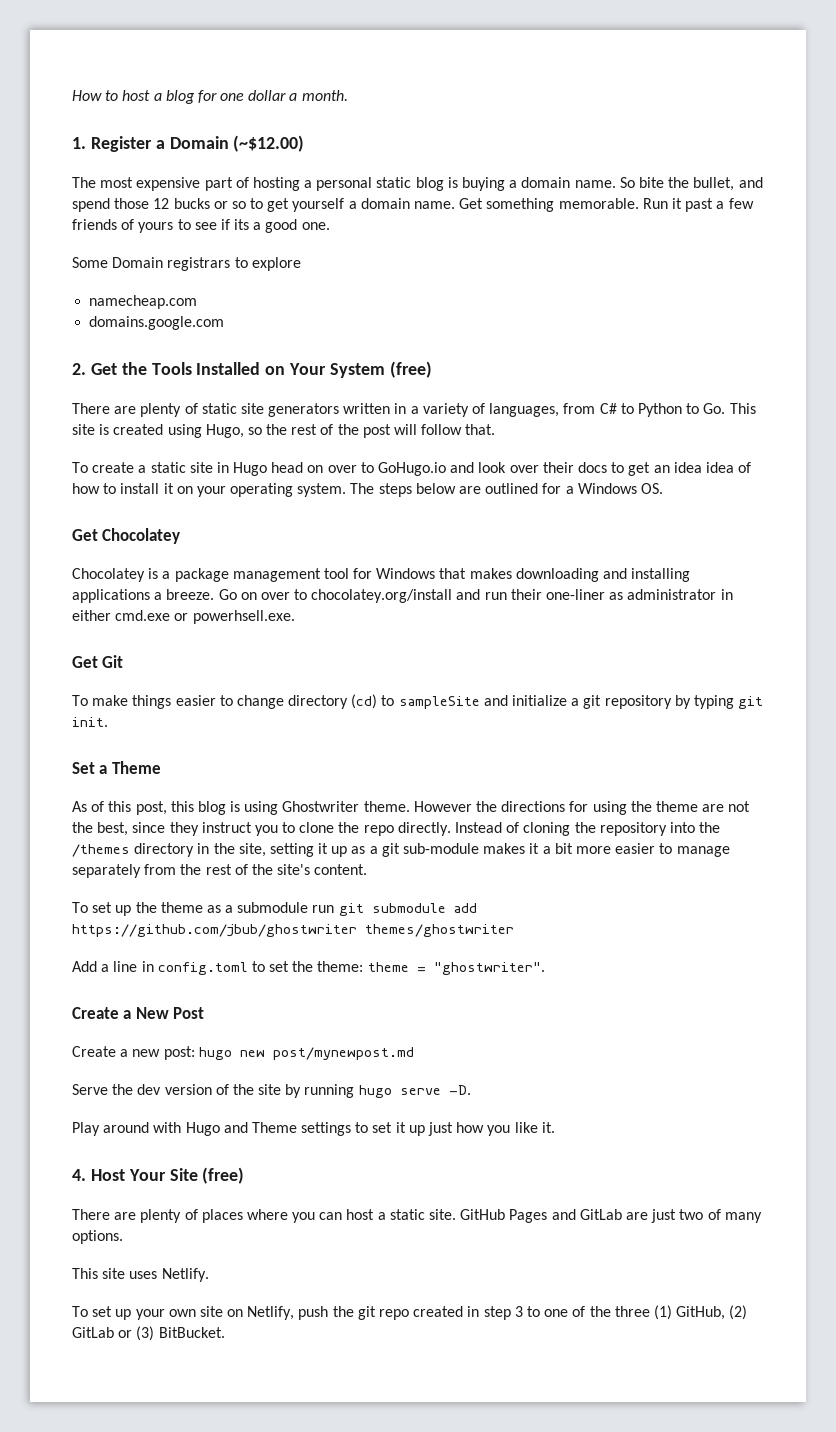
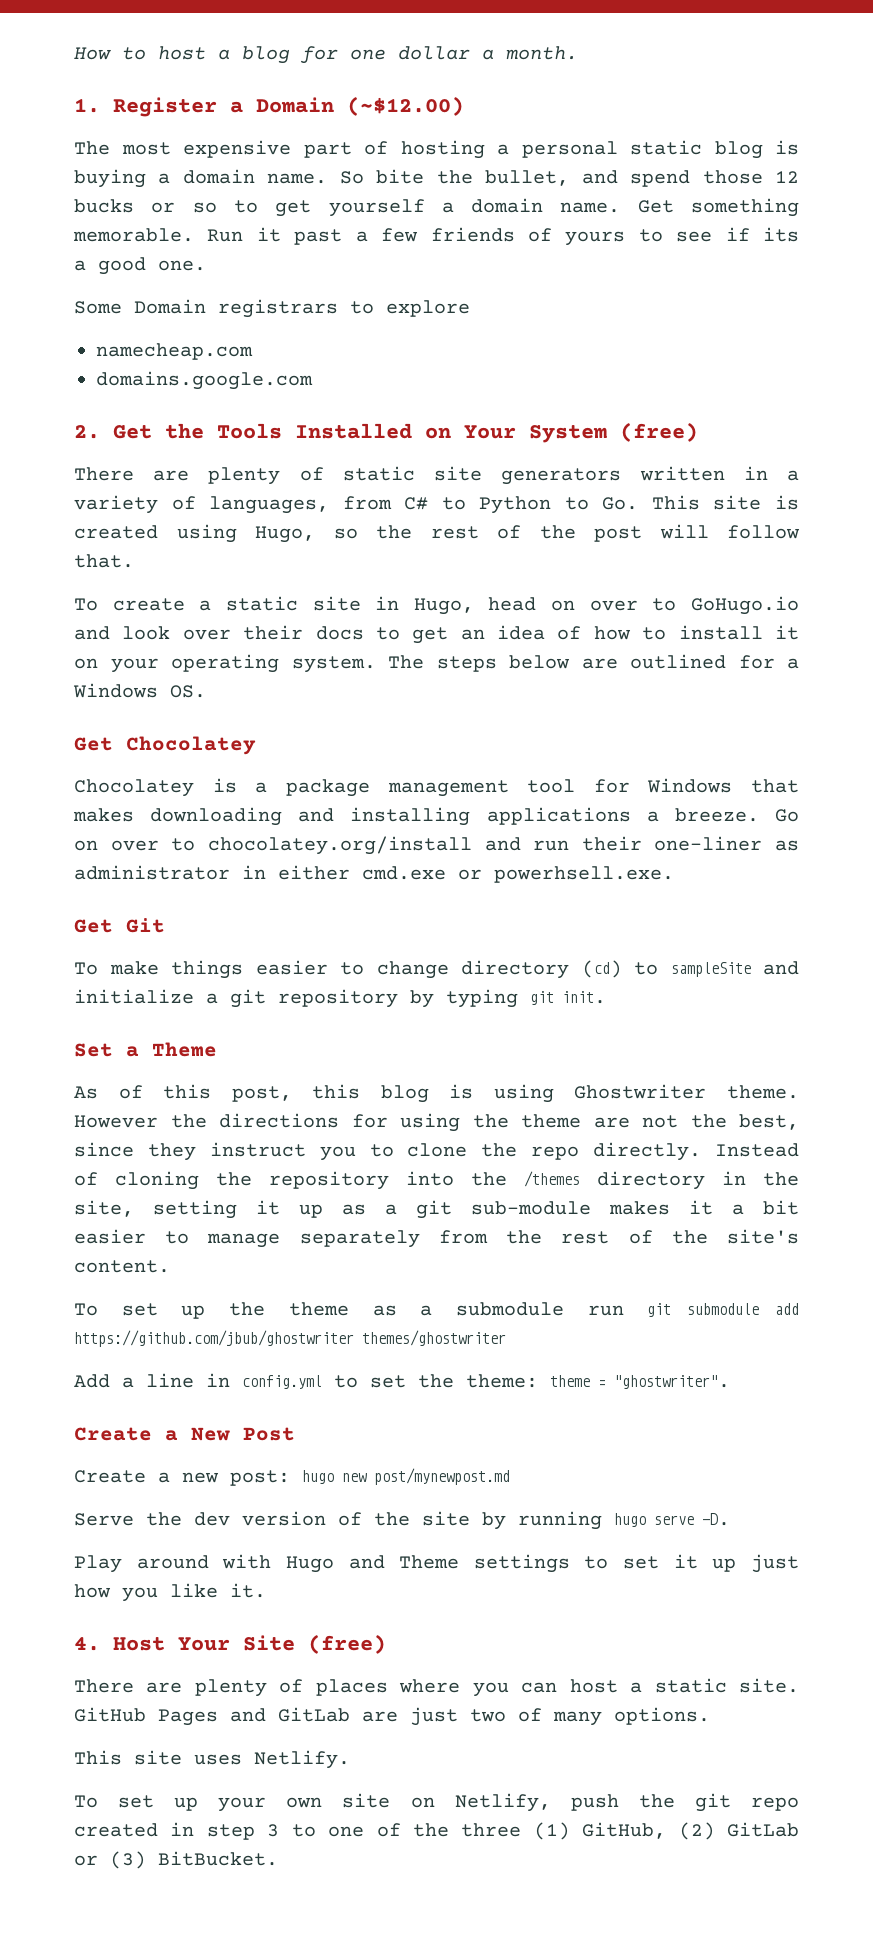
- To create a static site in Hugo head on over to GoHugo.io and look over their docs to get an idea idea of how to install it on your operating system.
+ To create a static site in Hugo, head on over to GoHugo.io and look over their docs to get an idea of how to install it on your operating system.
- Instead of cloning the repository into the /themes directory in the site, setting it up as a git sub-module makes it a bit more easier to manage separately from the rest of the site's content.
+ Instead of cloning the repository into the /themes directory in the site, setting it up as a git sub-module makes it a bit easier to manage separately from the rest of the site's content.
- Add a line in config.toml to set the theme: theme = "ghostwriter".
+ Add a line in config.yml to set the theme: theme = "ghostwriter".

